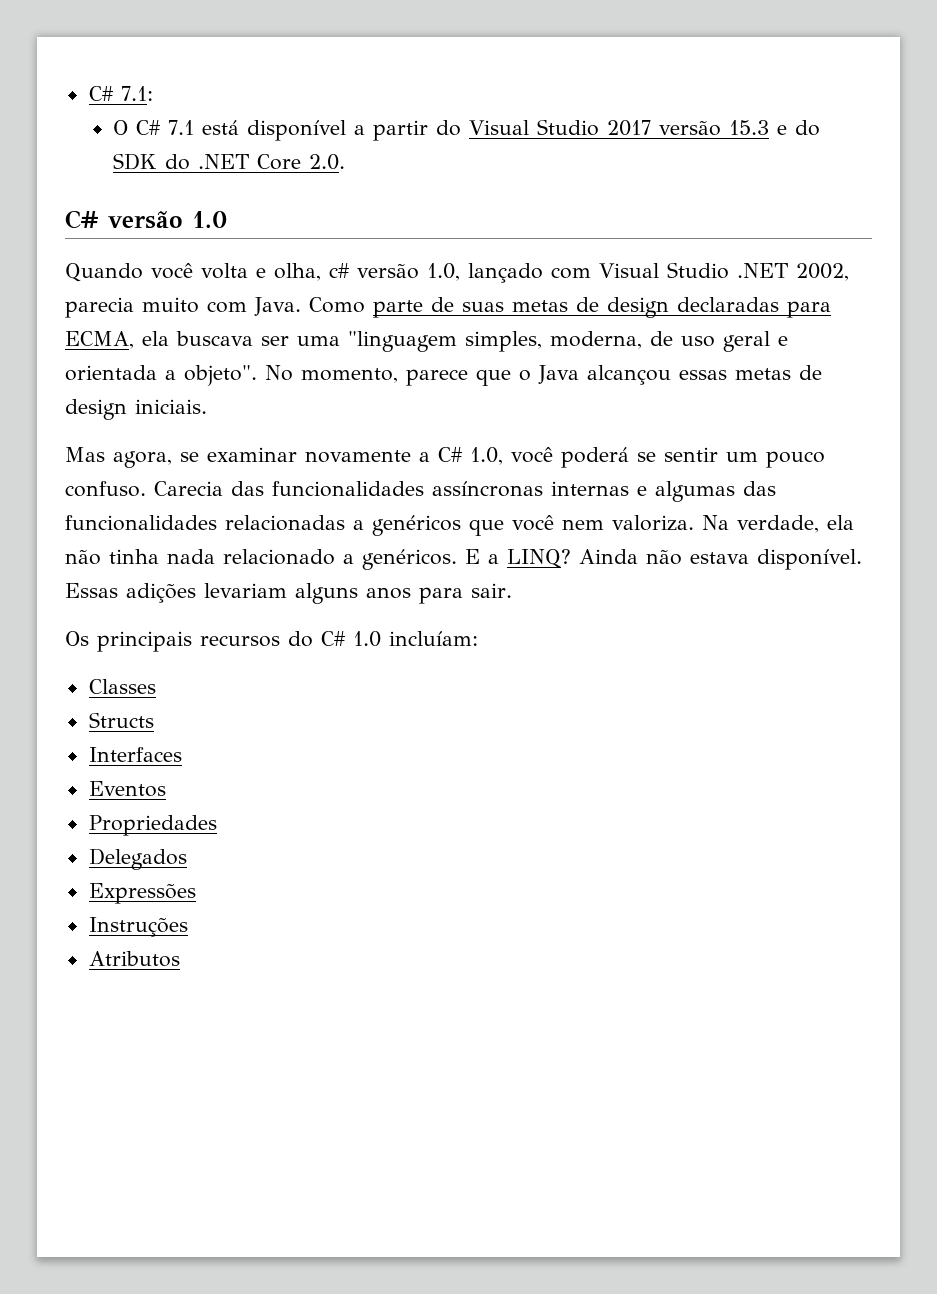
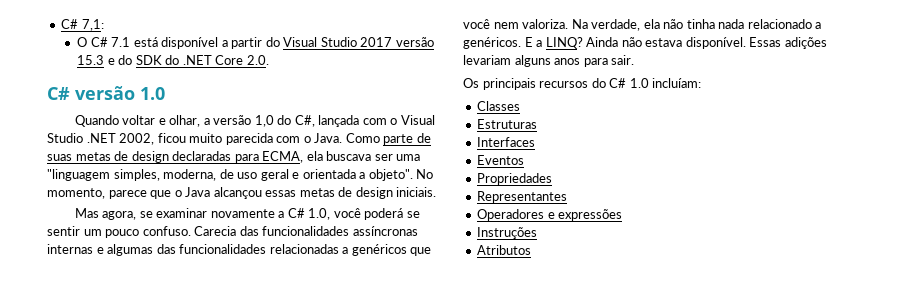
- C# 7.1:
+ C# 7,1:
- Quando você volta e olha, c# versão 1.0, lançado com Visual Studio .NET 2002, parecia muito com Java.
+ Quando voltar e olhar, a versão 1,0 do C#, lançada com o Visual Studio .NET 2002, ficou muito parecida com o Java.
- Structs
+ Estruturas
- Delegados
- Expressões
+ Representantes
+ Operadores e expressões

